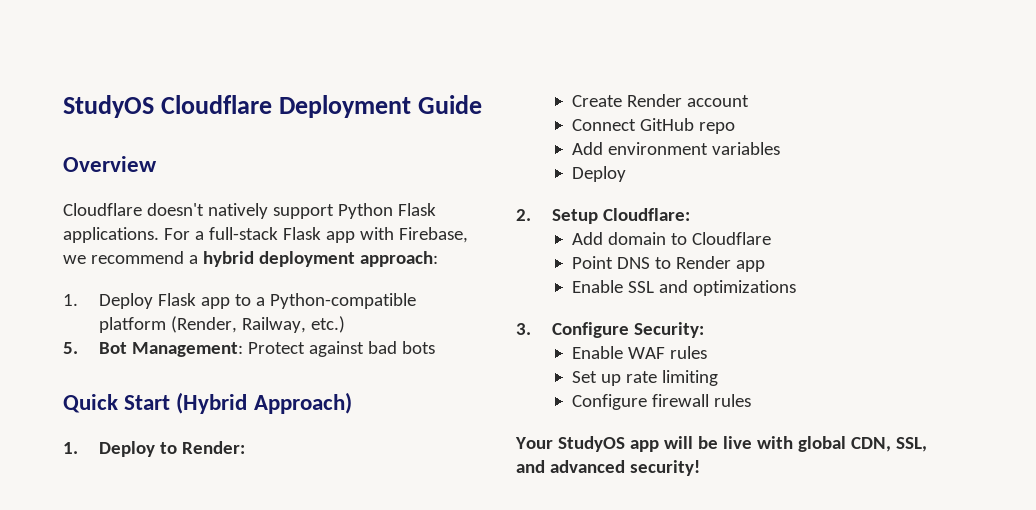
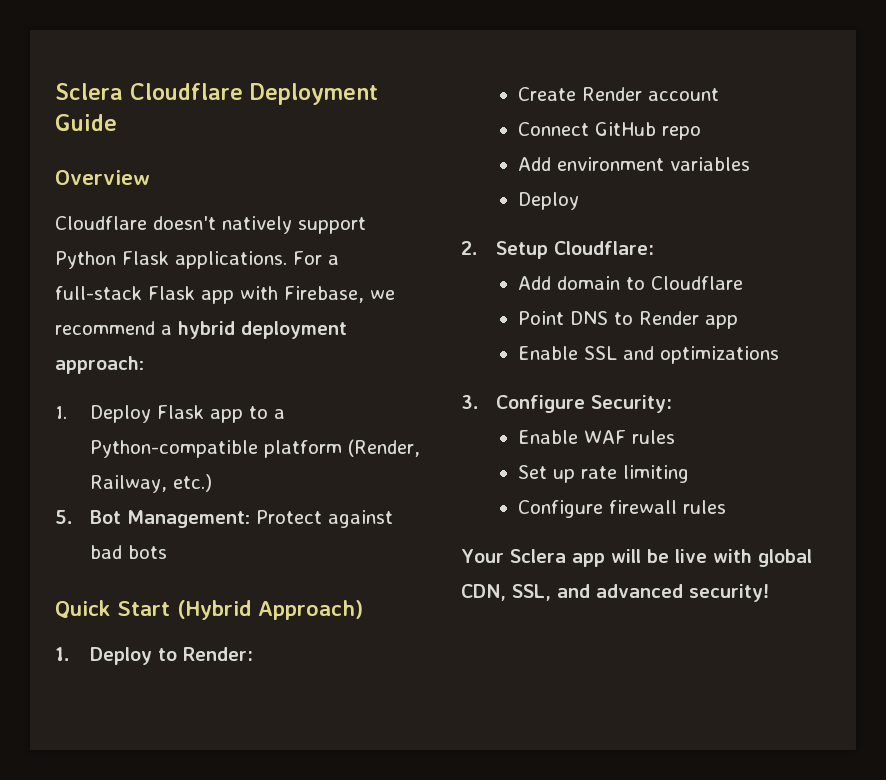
- StudyOS Cloudflare Deployment Guide
+ Sclera Cloudflare Deployment Guide
- Your StudyOS app will be live with global CDN, SSL, and advanced security!
+ Your Sclera app will be live with global CDN, SSL, and advanced security!

